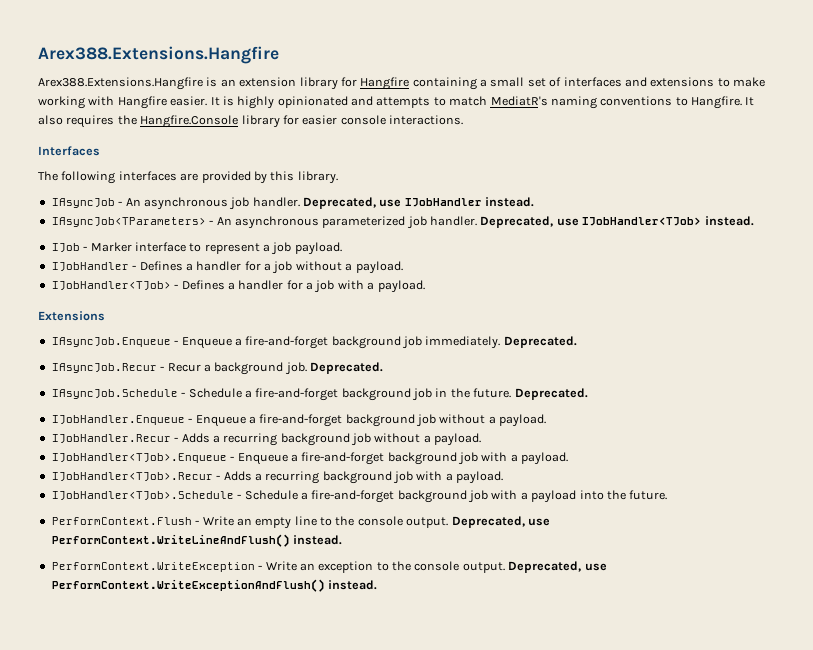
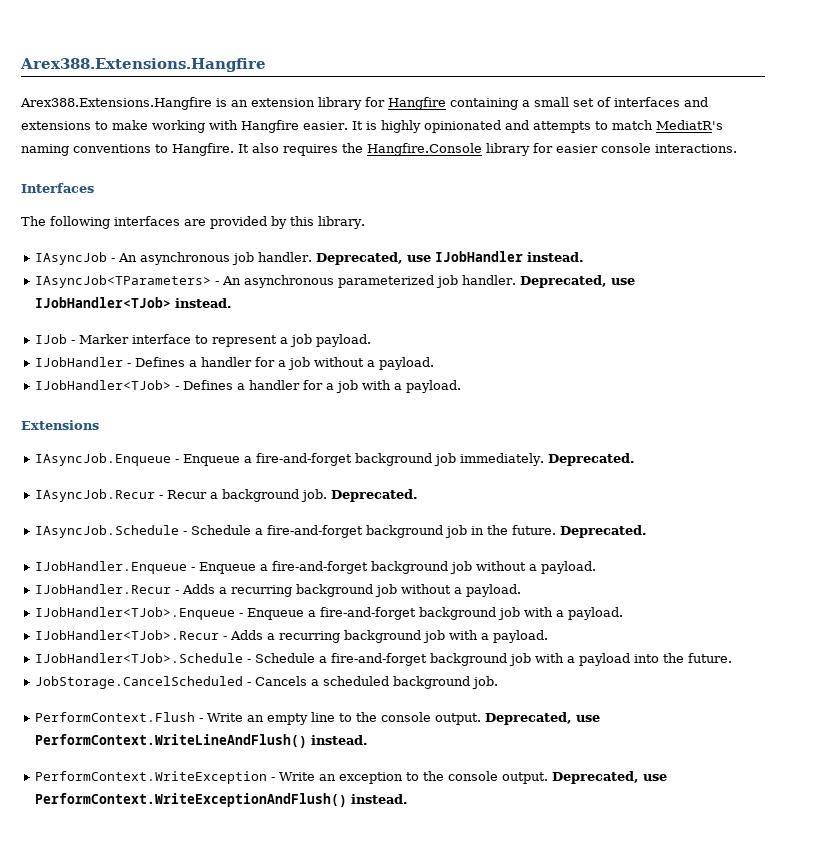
+ JobStorage.CancelScheduled - Cancels a scheduled background job.

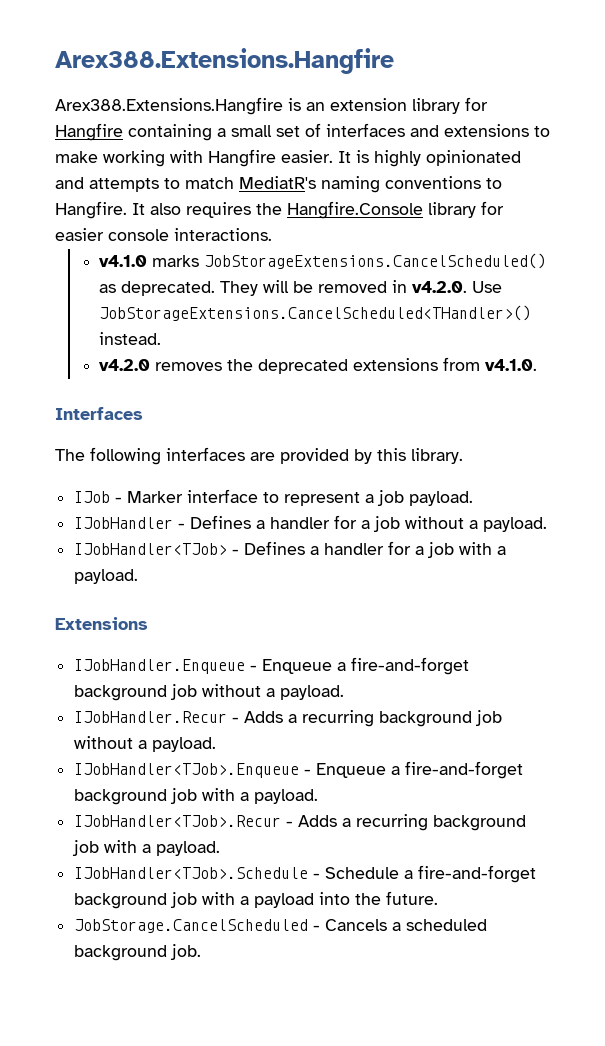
+ v4.1.0 marks JobStorageExtensions.CancelScheduled() as deprecated. They will be removed in v4.2.0. Use JobStorageExtensions.CancelScheduled<THandler>() instead.
+ v4.2.0 removes the deprecated extensions from v4.1.0.
- IAsyncJob - An asynchronous job handler. Deprecated, use IJobHandler instead.
- IAsyncJob<TParameters> - An asynchronous parameterized job handler. Deprecated, use IJobHandler<TJob> instead.
- IAsyncJob.Enqueue - Enqueue a fire-and-forget background job immediately. Deprecated.
- IAsyncJob.Recur - Recur a background job. Deprecated.
- IAsyncJob.Schedule - Schedule a fire-and-forget background job in the future. Deprecated.
- PerformContext.Flush - Write an empty line to the console output. Deprecated, use PerformContext.WriteLineAndFlush() instead.
- PerformContext.WriteException - Write an exception to the console output. Deprecated, use PerformContext.WriteExceptionAndFlush() instead.

